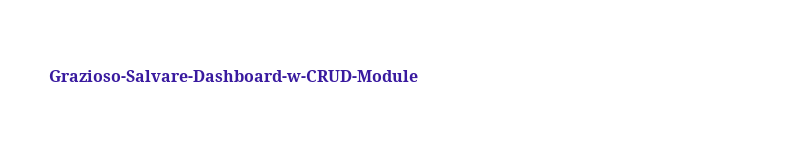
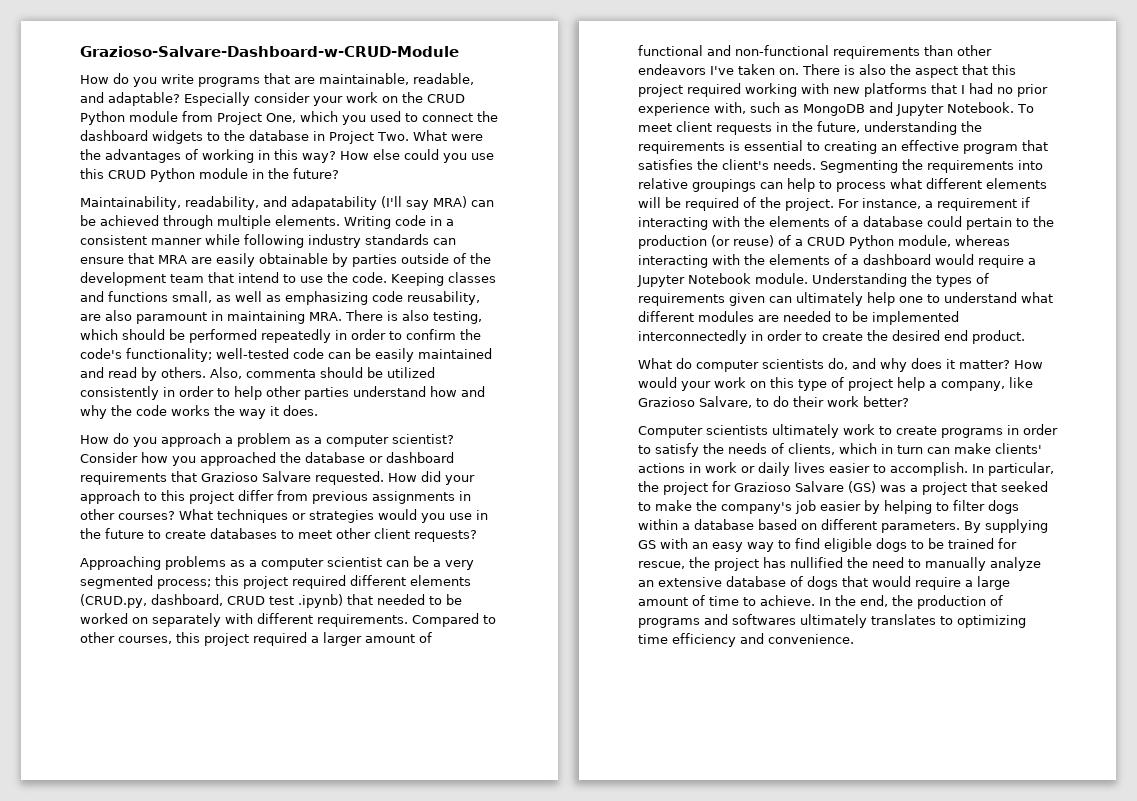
+ How do you write programs that are maintainable, readable, and adaptable? Especially consider your work on the CRUD Python module from Project One, which you used to connect the dashboard widgets to the database in Project Two. What were the advantages of working in this way? How else could you use this CRUD Python module in the future?
+ Maintainability, readability, and adapatability (I'll say MRA) can be achieved through multiple elements. Writing code in a consistent manner while following industry standards can ensure that MRA are easily obtainable by parties outside of the development team that intend to use the code. Keeping classes and functions small, as well as emphasizing code reusability, are also paramount in maintaining MRA. There is also testing, which should be performed repeatedly in order to confirm the code's functionality; well-tested code can be easily maintained and read by others. Also, commenta should be utilized consistently in order to help other parties understand how and why the code works the way it does.
+ How do you approach a problem as a computer scientist? Consider how you approached the database or dashboard requirements that Grazioso Salvare requested. How did your approach to this project differ from previous assignments in other courses? What techniques or strategies would you use in the future to create databases to meet other client requests?
+ Approaching problems as a computer scientist can be a very segmented process; this project required different elements (CRUD.py, dashboard, CRUD test .ipynb) that needed to be worked on separately with different requirements. Compared to other courses, this project required a larger amount of functional and non-functional requirements than other endeavors I've taken on. There is also the aspect that this project required working with new platforms that I had no prior experience with, such as MongoDB and Jupyter Notebook. To meet client requests in the future, understanding the requirements is essential to creating an effective program that satisfies the client's needs. Segmenting the requirements into relative groupings can help to process what different elements will be required of the project. For instance, a requirement if interacting with the elements of a database could pertain to the production (or reuse) of a CRUD Python module, whereas interacting with the elements of a dashboard would require a Jupyter Notebook module. Understanding the types of requirements given can ultimately help one to understand what different modules are needed to be implemented interconnectedly in order to create the desired end product.
+ What do computer scientists do, and why does it matter? How would your work on this type of project help a company, like Grazioso Salvare, to do their work better?
+ Computer scientists ultimately work to create programs in order to satisfy the needs of clients, which in turn can make clients' actions in work or daily lives easier to accomplish. In particular, the project for Grazioso Salvare (GS) was a project that seeked to make the company's job easier by helping to filter dogs within a database based on different parameters. By supplying GS with an easy way to find eligible dogs to be trained for rescue, the project has nullified the need to manually analyze an extensive database of dogs that would require a large amount of time to achieve. In the end, the production of programs and softwares ultimately translates to optimizing time efficiency and convenience.

